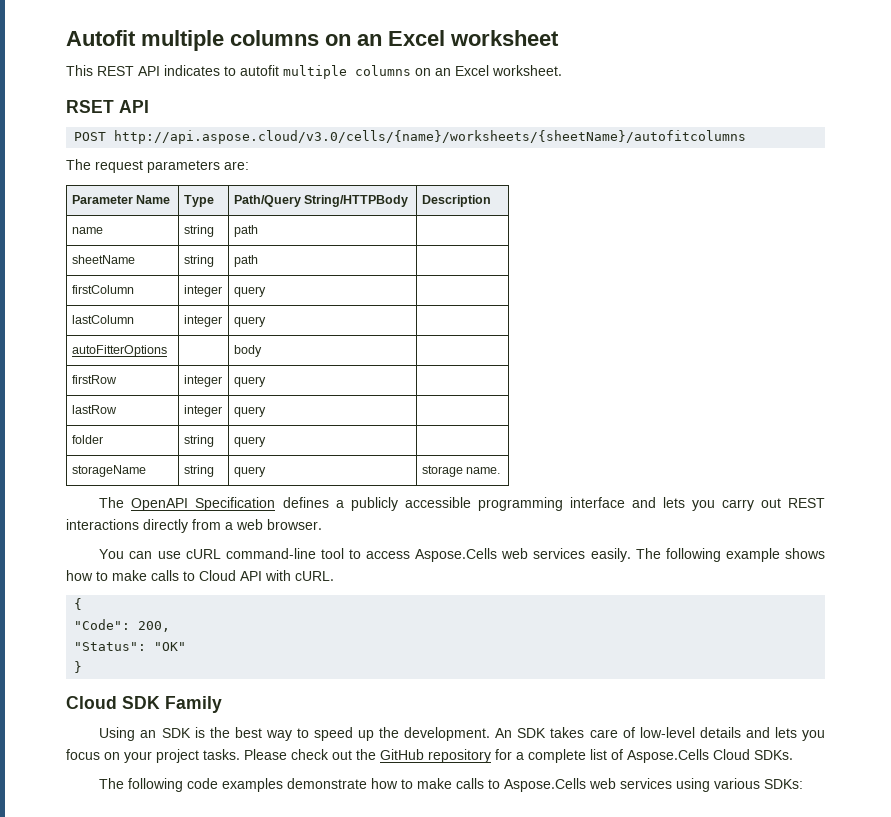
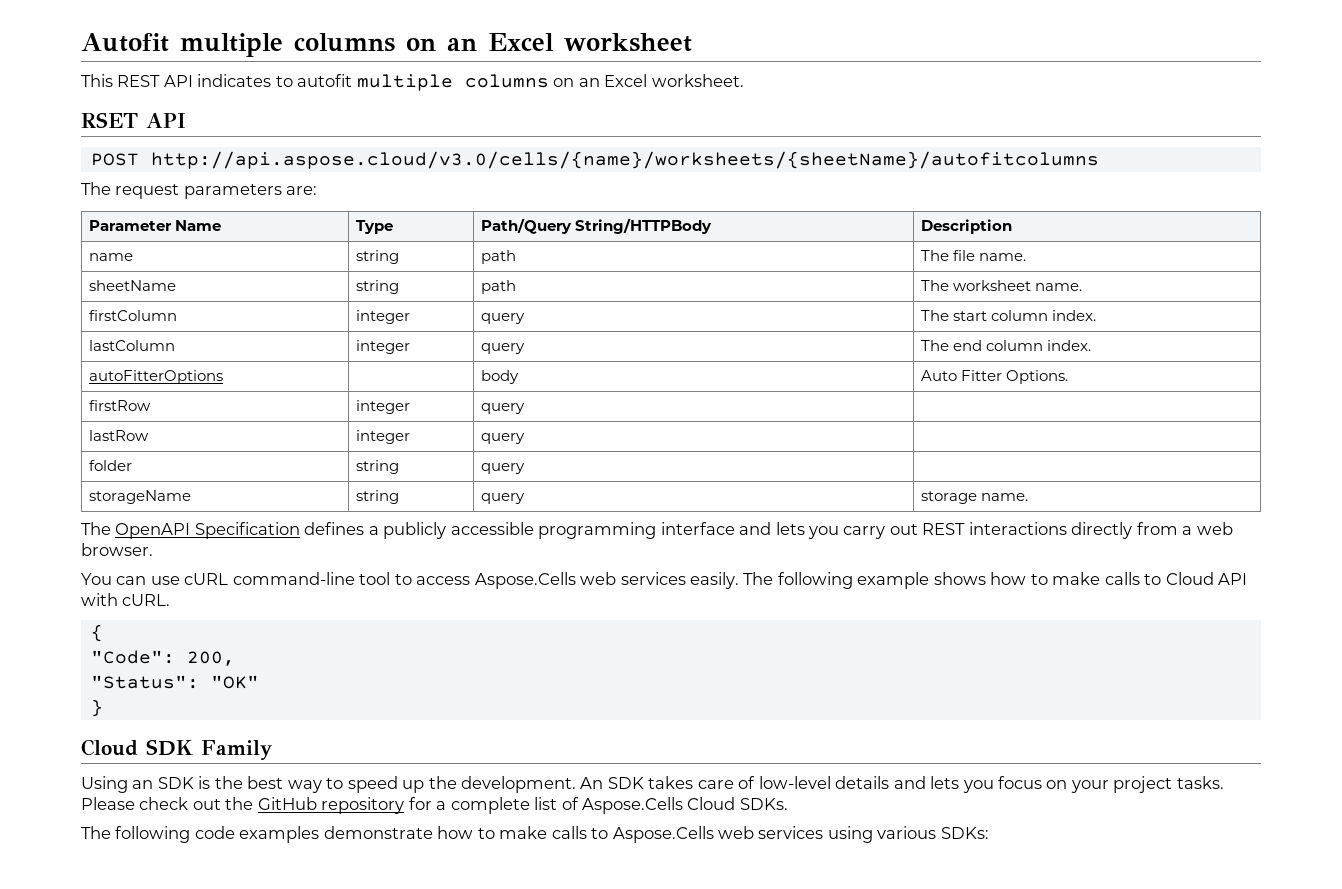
- name | string | path |
+ name | string | path | The file name.
- sheetName | string | path |
+ sheetName | string | path | The worksheet name.
- firstColumn | integer | query |
+ firstColumn | integer | query | The start column index.
- lastColumn | integer | query |
+ lastColumn | integer | query | The end column index.
- autoFitterOptions | | body |
+ autoFitterOptions | | body | Auto Fitter Options.

